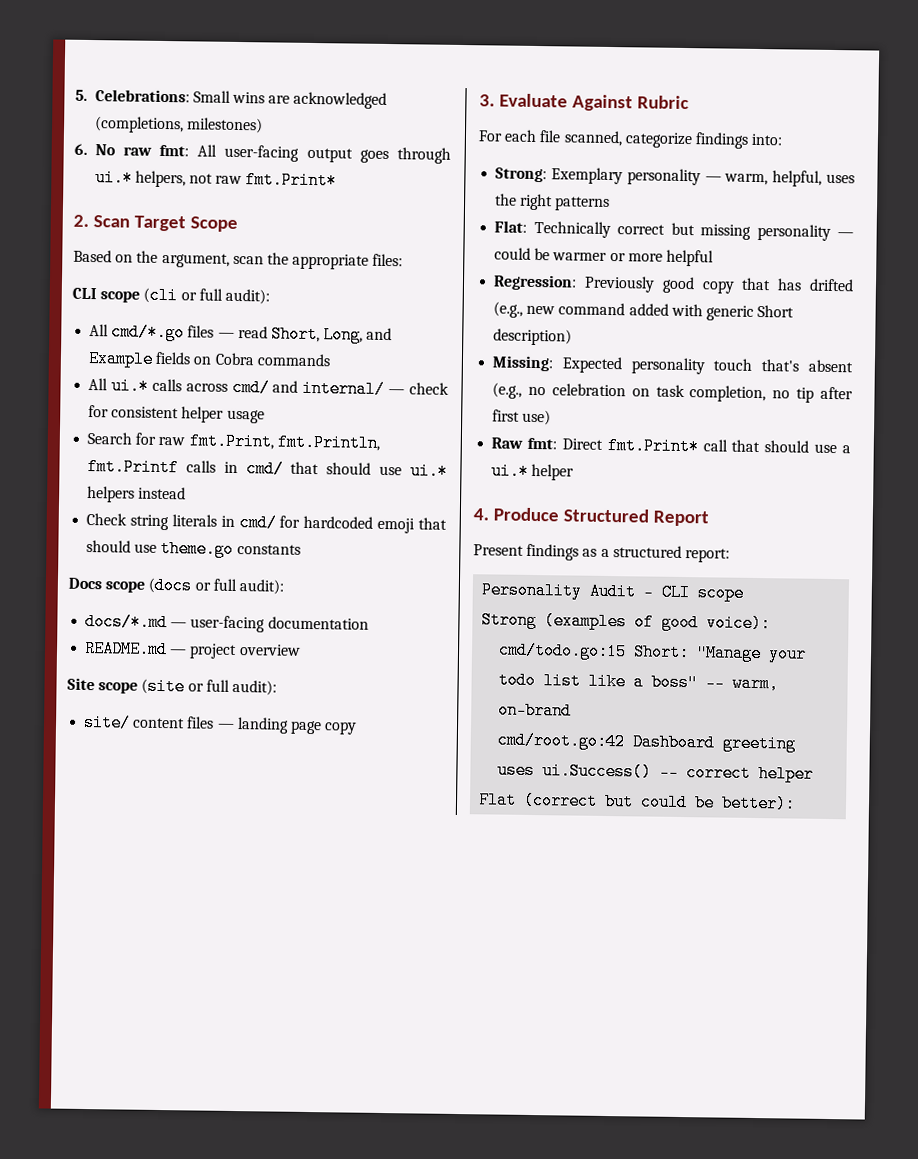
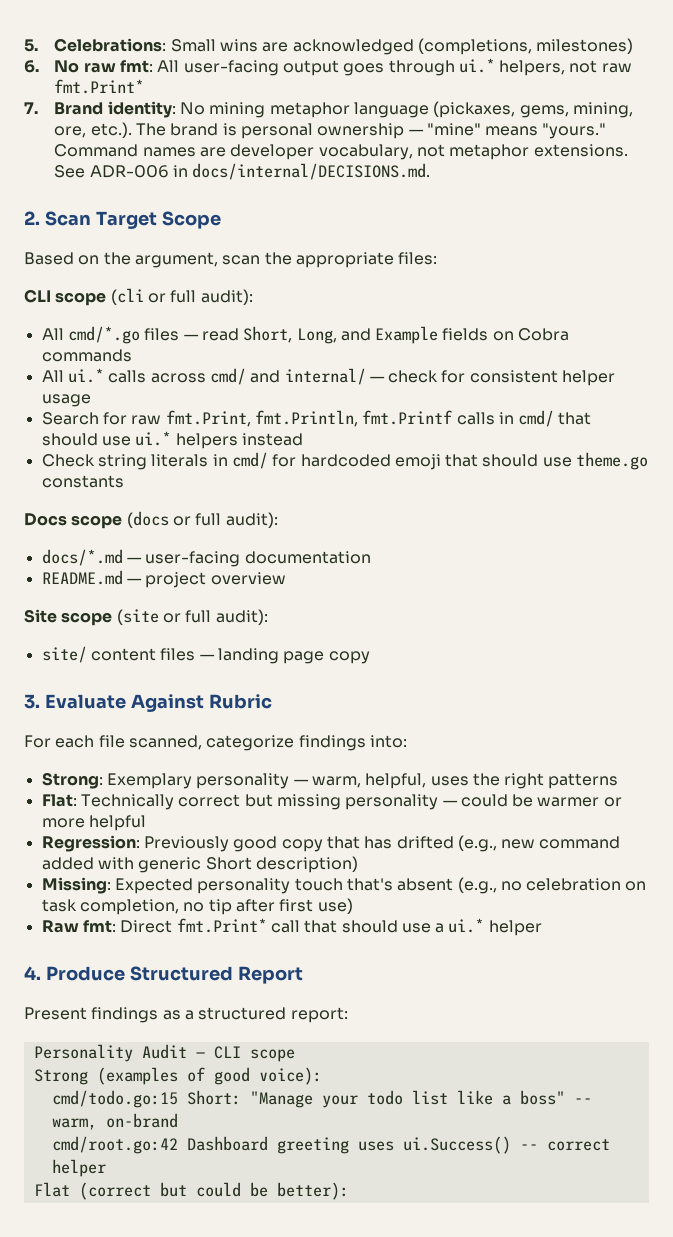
+ 7. Brand identity: No mining metaphor language (pickaxes, gems, mining, ore, etc.). The brand is personal ownership — "mine" means "yours." Command names are developer vocabulary, not metaphor extensions. See ADR-006 in docs/internal/DECISIONS.md.

